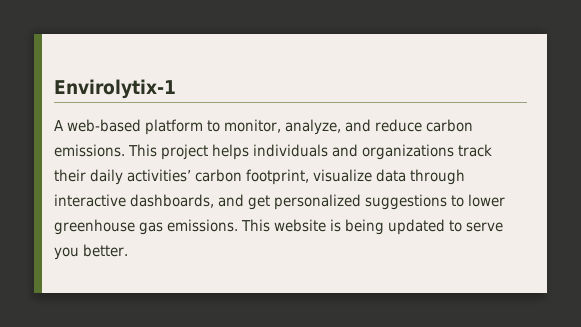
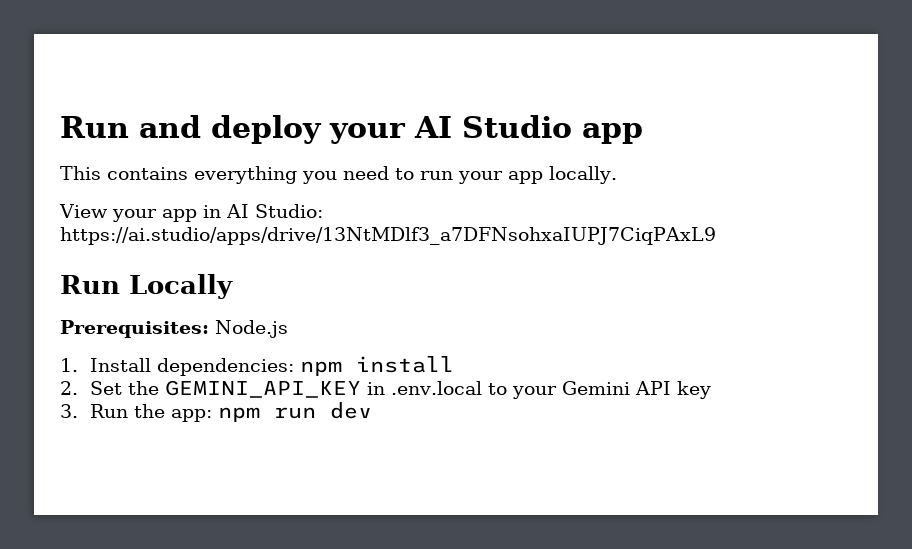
- Envirolytix-1
- A web-based platform to monitor, analyze, and reduce carbon emissions. This project helps individuals and organizations track their daily activities’ carbon footprint, visualize data through interactive dashboards, and get personalized suggestions to lower greenhouse gas emissions. This website is being updated to serve you better.
+ Run and deploy your AI Studio app
+ This contains everything you need to run your app locally.
+ View your app in AI Studio: https://ai.studio/apps/drive/13NtMDlf3_a7DFNsohxaIUPJ7CiqPAxL9
+ Run Locally
+ Prerequisites: Node.js
+ 1. Install dependencies: npm install
+ 2. Set the GEMINI_API_KEY in .env.local to your Gemini API key
+ 3. Run the app: npm run dev

